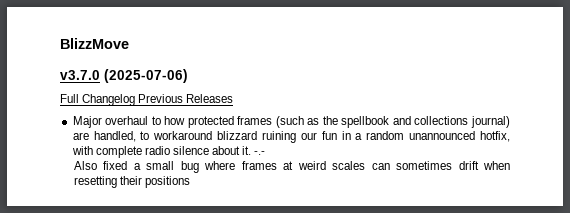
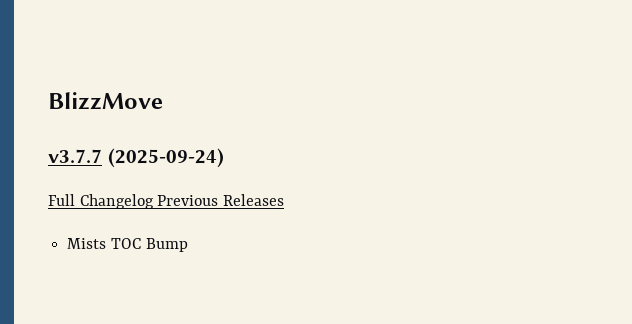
- v3.7.0 (2025-07-06)
+ v3.7.7 (2025-09-24)
- Major overhaul to how protected frames (such as the spellbook and collections journal) are handled, to workaround blizzard ruining our fun in a random unannounced hotfix, with complete radio silence about it. -.-
- Also fixed a small bug where frames at weird scales can sometimes drift when resetting their positions
+ Mists TOC Bump

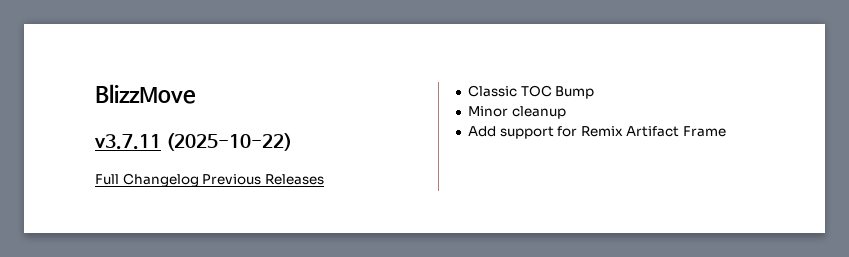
- v3.7.7 (2025-09-24)
+ v3.7.11 (2025-10-22)
- Mists TOC Bump
+ Classic TOC Bump
+ Minor cleanup
+ Add support for Remix Artifact Frame

